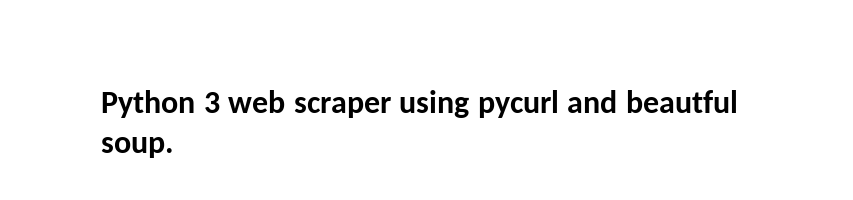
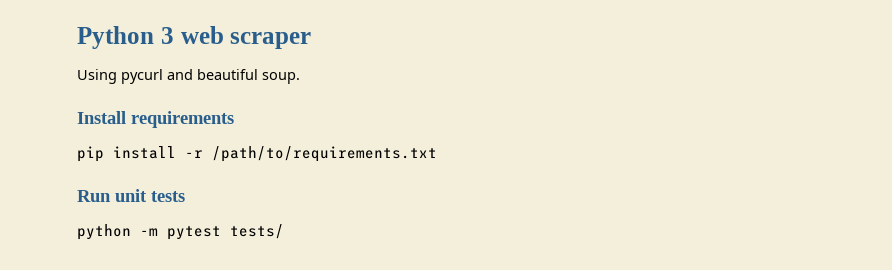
- Python 3 web scraper using pycurl and beautful soup.
+ Python 3 web scraper
+ Using pycurl and beautiful soup.
+ Install requirements
+ pip install -r /path/to/requirements.txt
+ Run unit tests
+ python -m pytest tests/

